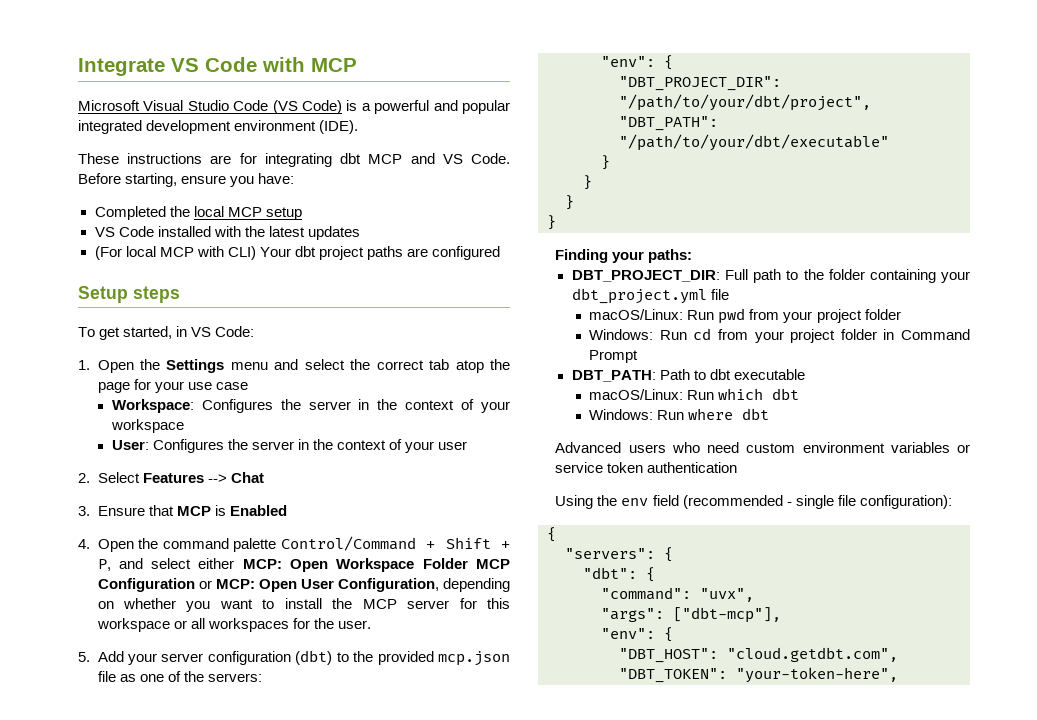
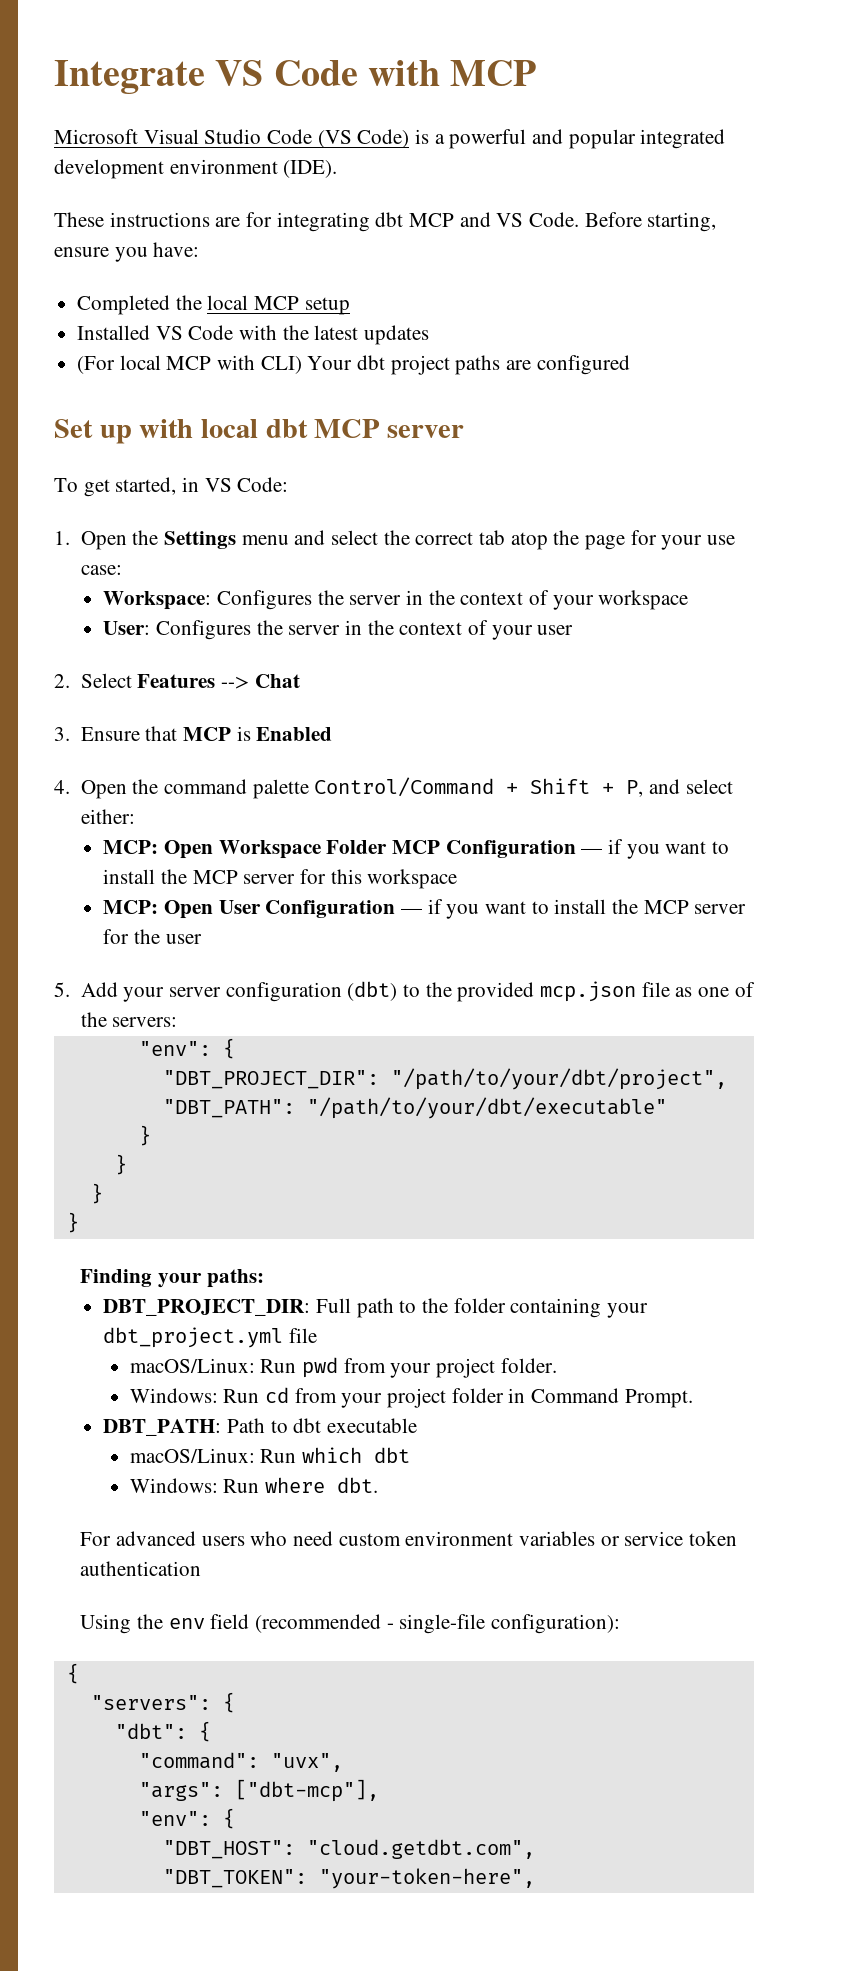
- VS Code installed with the latest updates
+ Installed VS Code with the latest updates
- Setup steps
+ Set up with local dbt MCP server
- 1. Open the Settings menu and select the correct tab atop the page for your use case
+ 1. Open the Settings menu and select the correct tab atop the page for your use case:
- 4. Open the command palette Control/Command + Shift + P, and select either MCP: Open Workspace Folder MCP Configuration or MCP: Open User Configuration, depending on whether you want to install the MCP server for this workspace or all workspaces for the user.
+ 4. Open the command palette Control/Command + Shift + P, and select either:
+ MCP: Open Workspace Folder MCP Configuration — if you want to install the MCP server for this workspace
+ MCP: Open User Configuration — if you want to install the MCP server for the user
- macOS/Linux: Run pwd from your project folder
+ macOS/Linux: Run pwd from your project folder.
- Windows: Run cd from your project folder in Command Prompt
+ Windows: Run cd from your project folder in Command Prompt.
- Windows: Run where dbt
- Advanced users who need custom environment variables or service token authentication
+ Windows: Run where dbt.
+ For advanced users who need custom environment variables or service token authentication
- Using the env field (recommended - single file configuration):
+ Using the env field (recommended - single-file configuration):

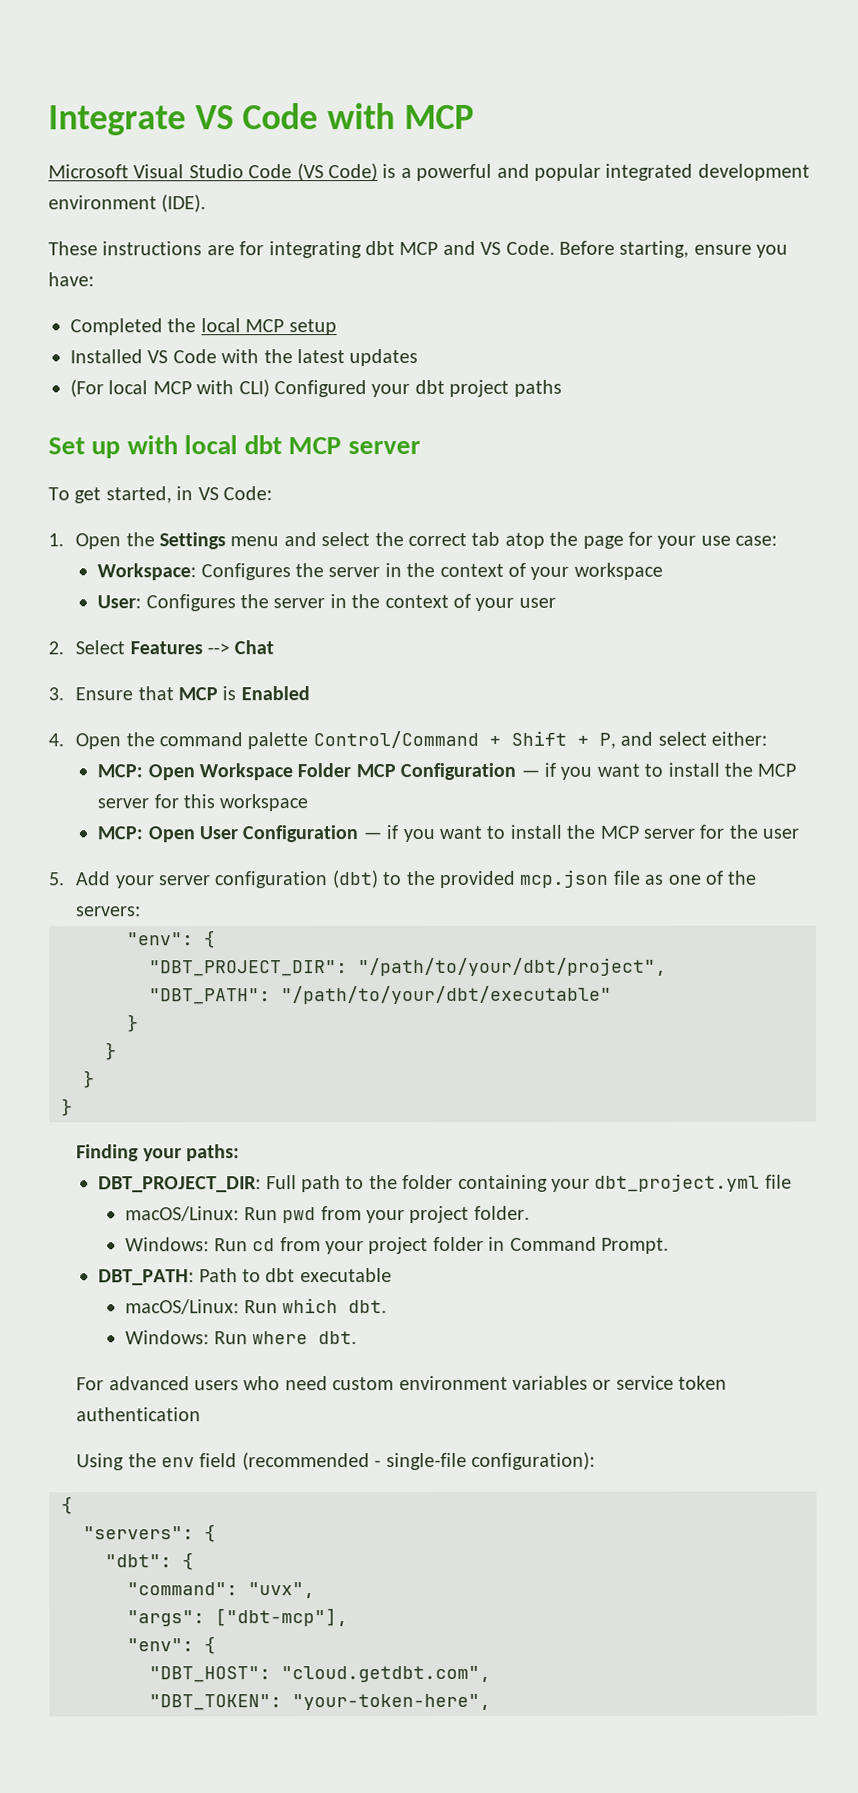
- (For local MCP with CLI) Your dbt project paths are configured
+ (For local MCP with CLI) Configured your dbt project paths
- macOS/Linux: Run which dbt
+ macOS/Linux: Run which dbt.

